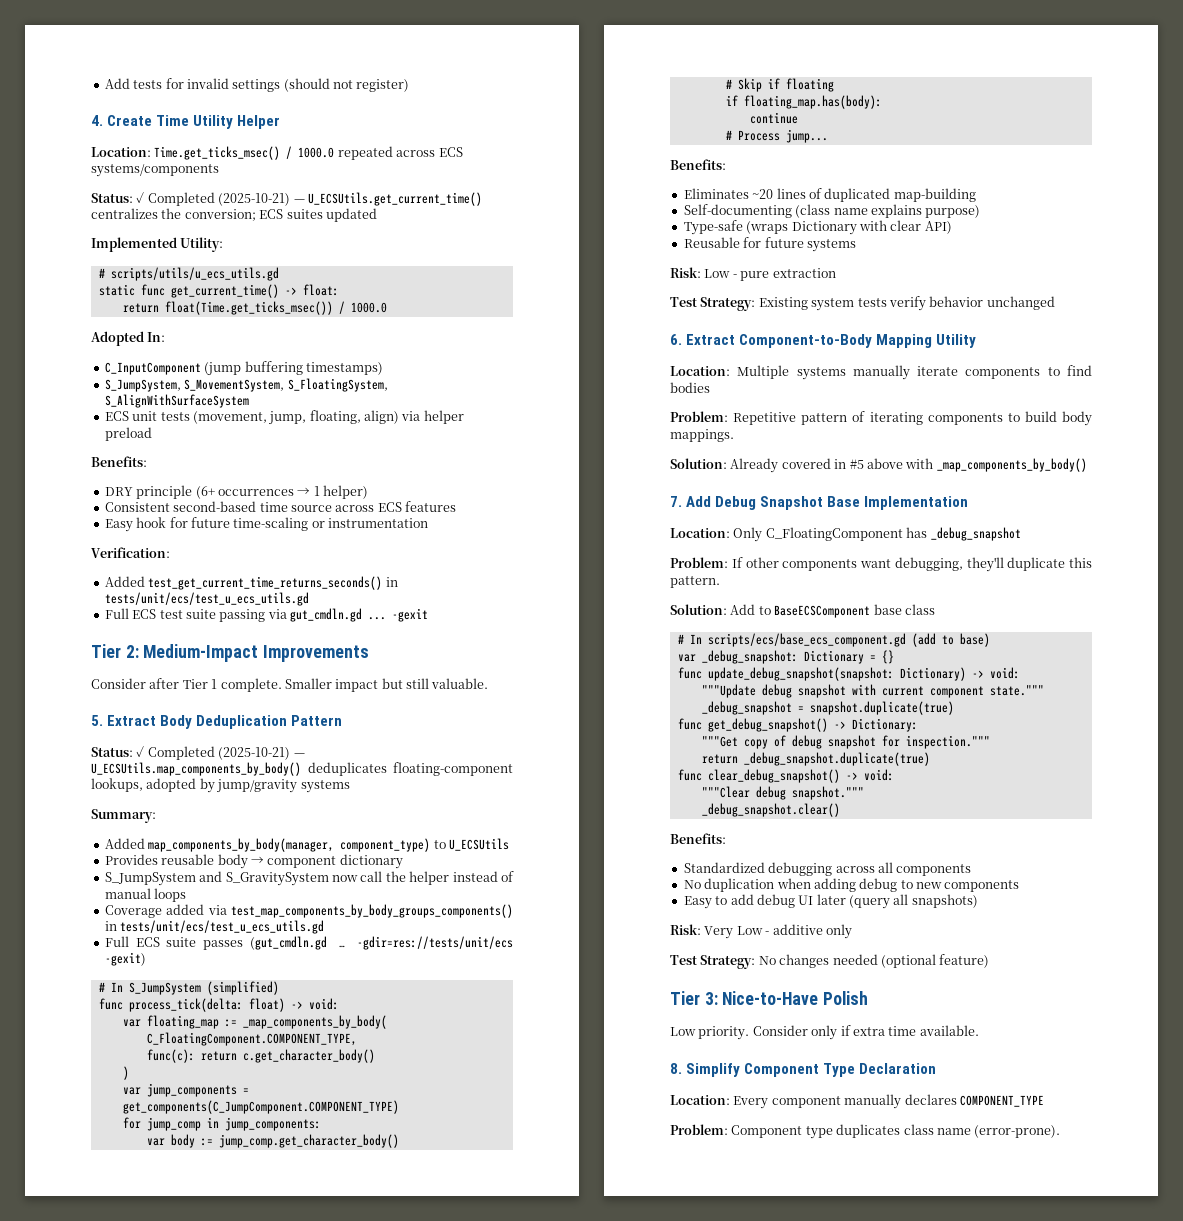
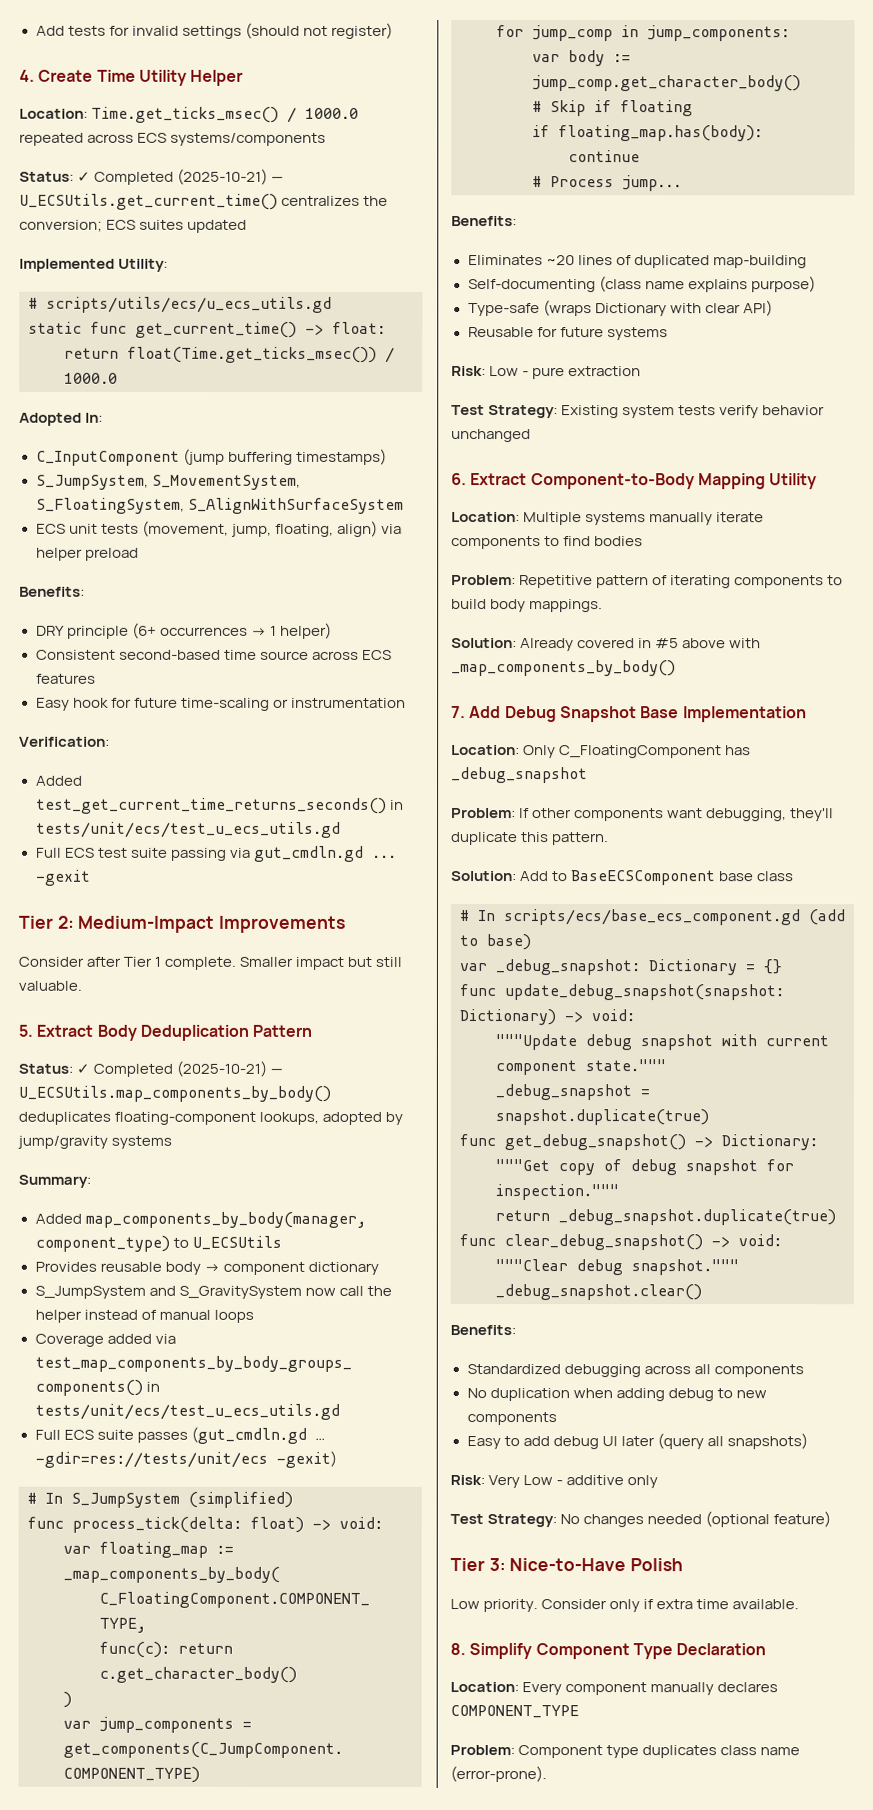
- # scripts/utils/u_ecs_utils.gd
+ # scripts/utils/ecs/u_ecs_utils.gd

